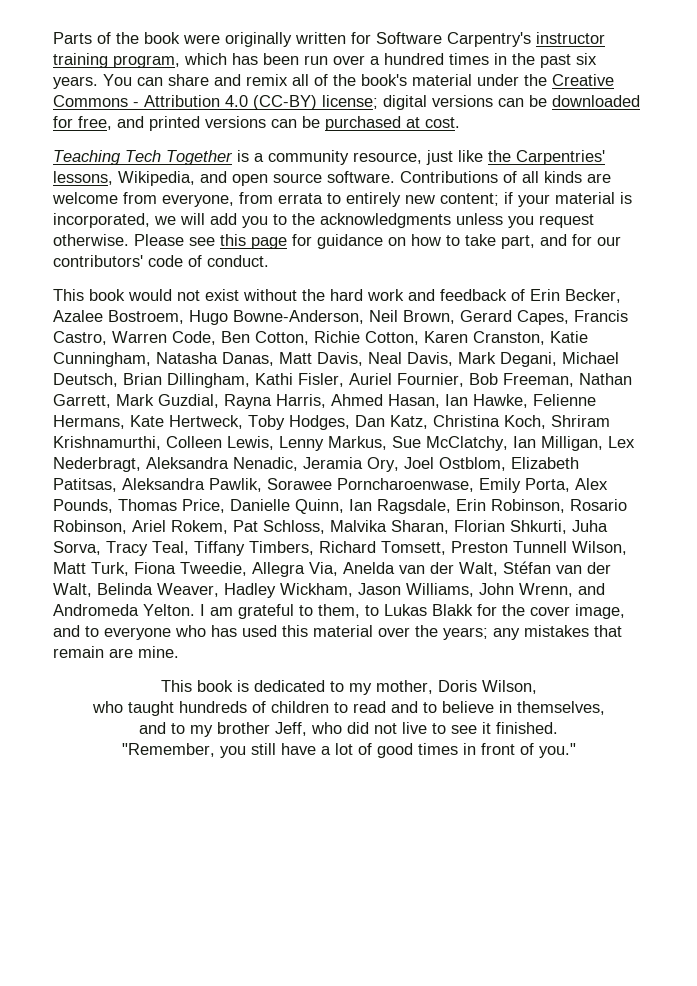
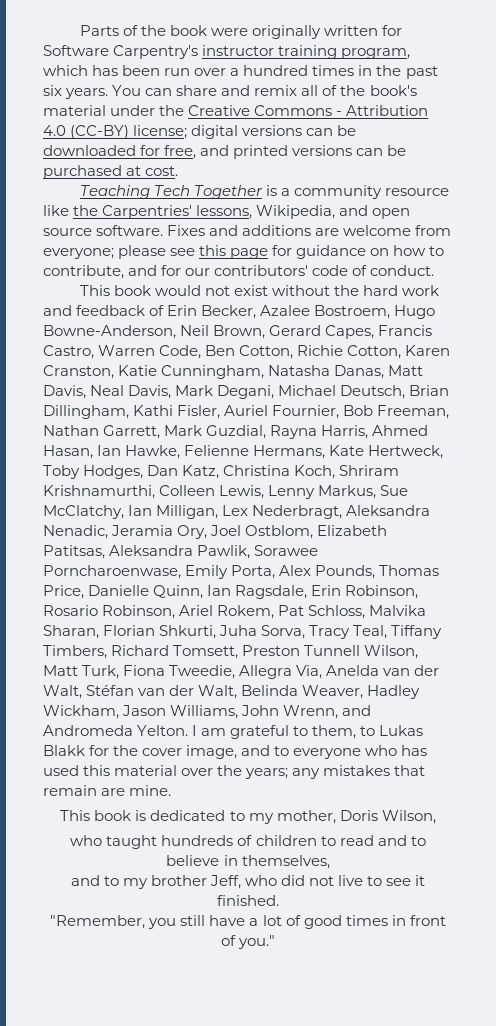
- Teaching Tech Together is a community resource, just like the Carpentries' lessons, Wikipedia, and open source software.
+ Teaching Tech Together is a community resource like the Carpentries' lessons, Wikipedia, and open source software.
- Contributions of all kinds are welcome from everyone, from errata to entirely new content; if your material is incorporated, we will add you to the acknowledgments unless you request otherwise. Please see this page for guidance on how to take part, and for our contributors' code of conduct.
+ Fixes and additions are welcome from everyone; please see this page for guidance on how to contribute, and for our contributors' code of conduct.

